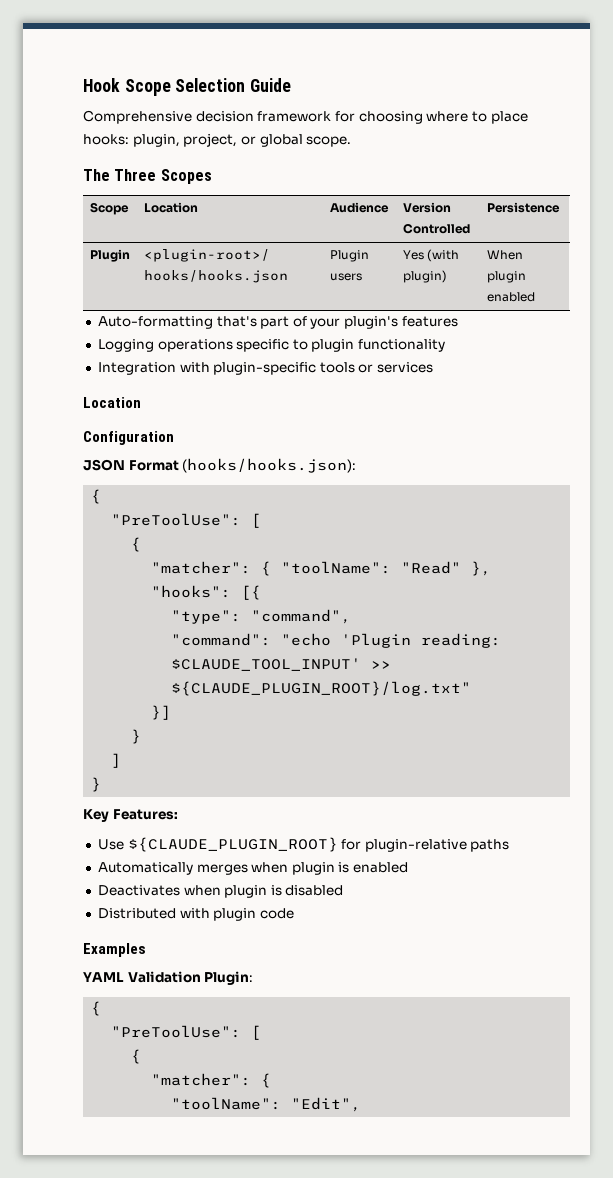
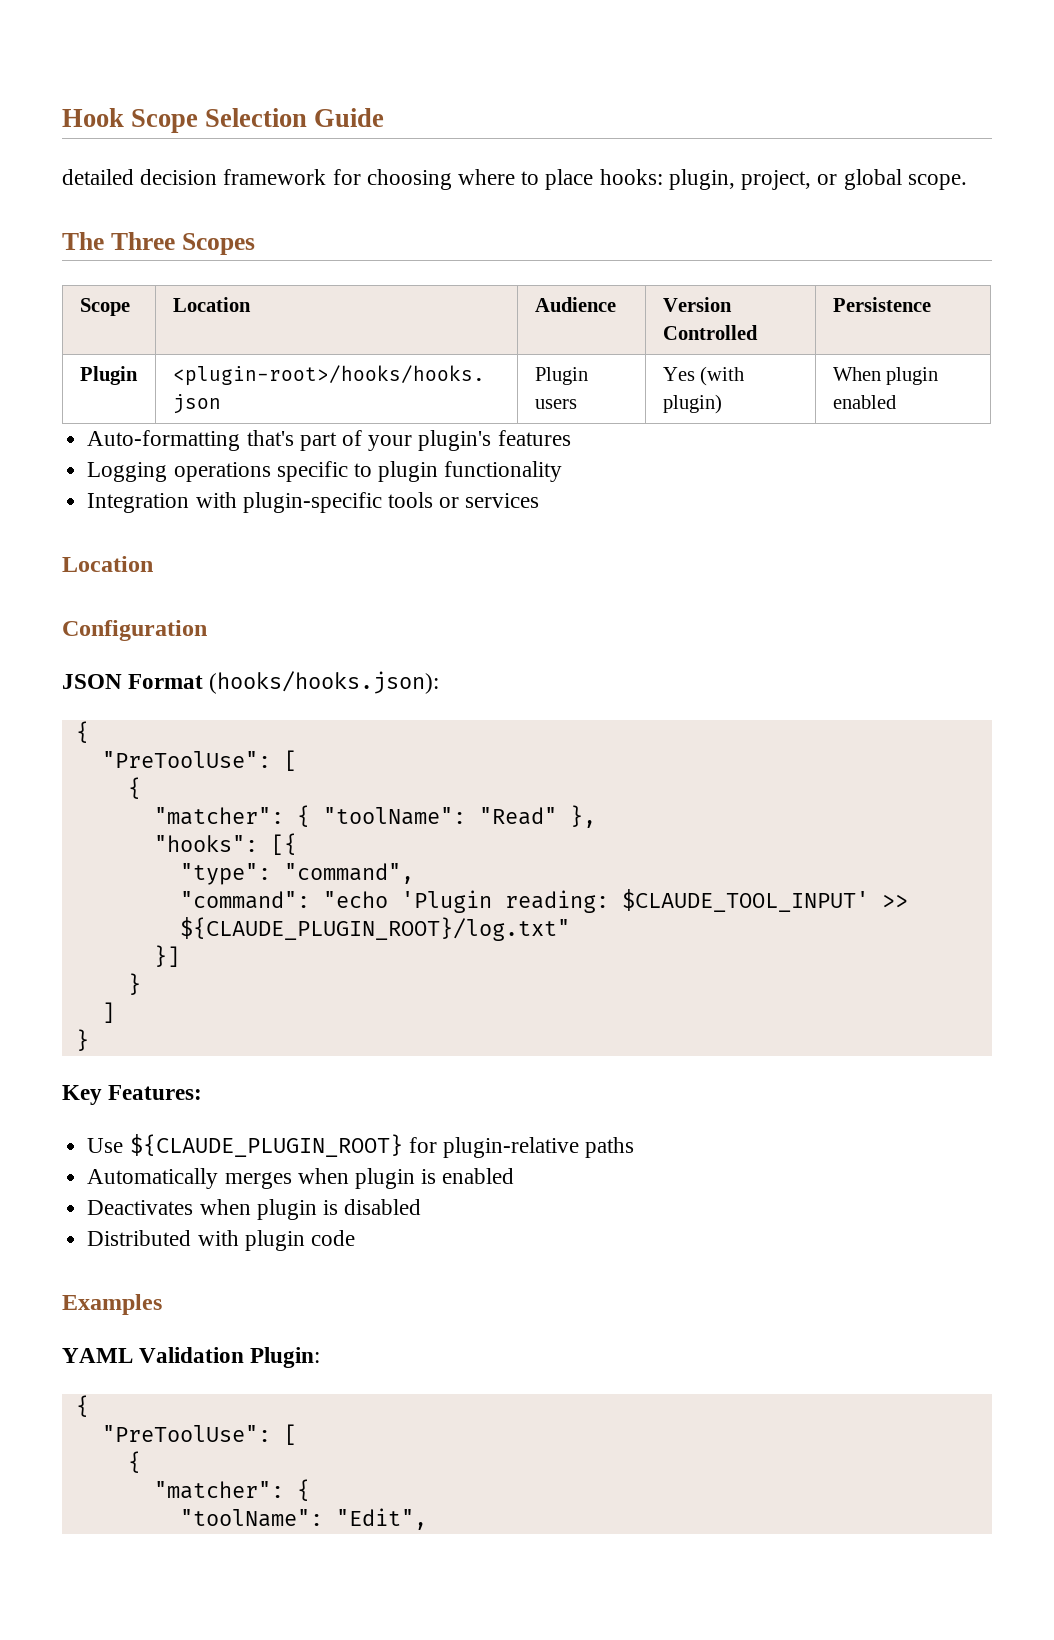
- Comprehensive decision framework for choosing where to place hooks: plugin, project, or global scope.
+ detailed decision framework for choosing where to place hooks: plugin, project, or global scope.

